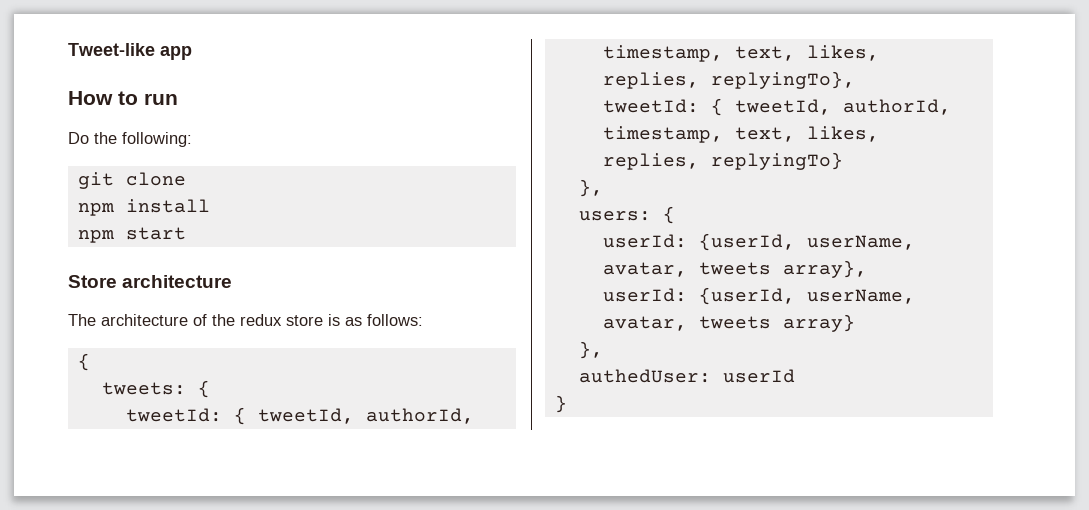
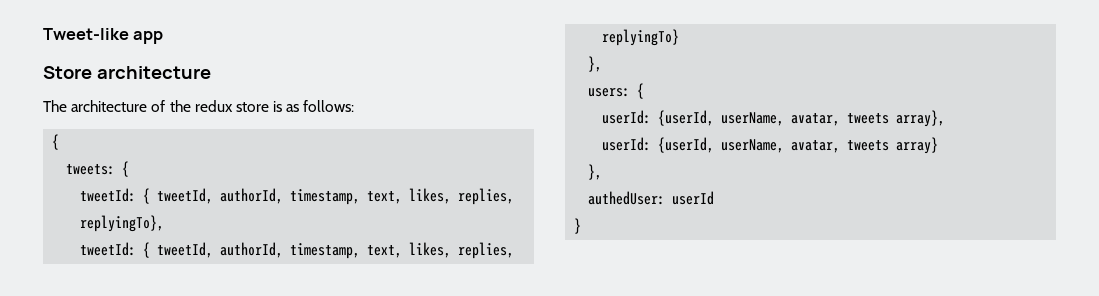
- How to run
- Do the following:
- git clone
- npm install
- npm start

